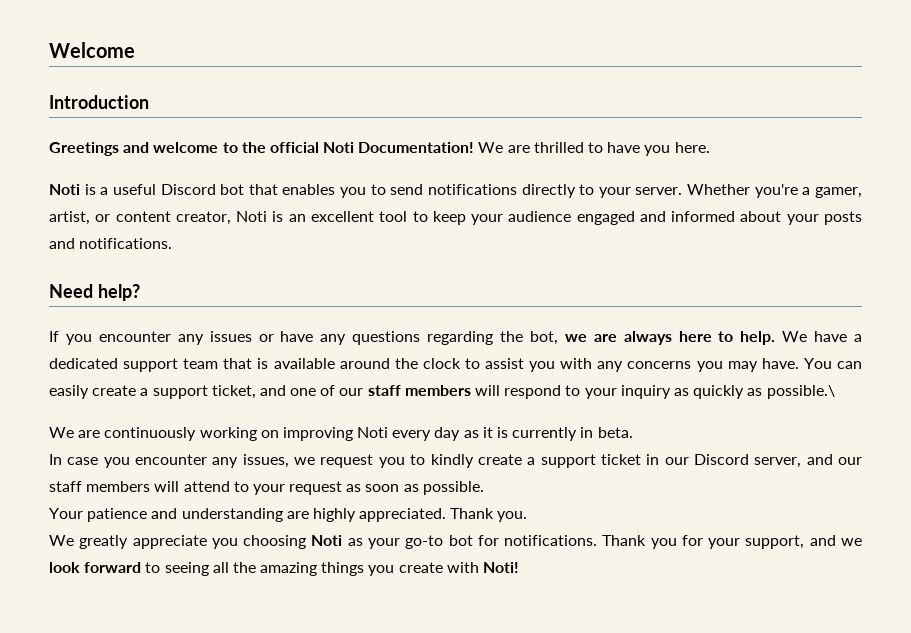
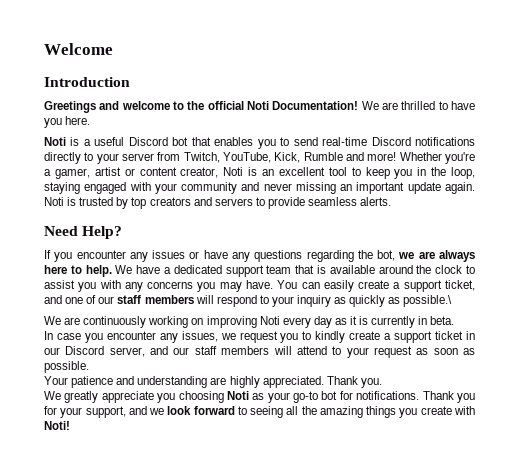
- Noti is a useful Discord bot that enables you to send notifications directly to your server.
+ Noti is a useful Discord bot that enables you to send real-time Discord notifications directly to your server from Twitch, YouTube, Kick, Rumble and more!
- Whether you're a gamer, artist, or content creator, Noti is an excellent tool to keep your audience engaged and informed about your posts and notifications.
+ Whether you're a gamer, artist or content creator, Noti is an excellent tool to keep you in the loop, staying engaged with your community and never missing an important update again. Noti is trusted by top creators and servers to provide seamless alerts.
- Need help?
+ Need Help?

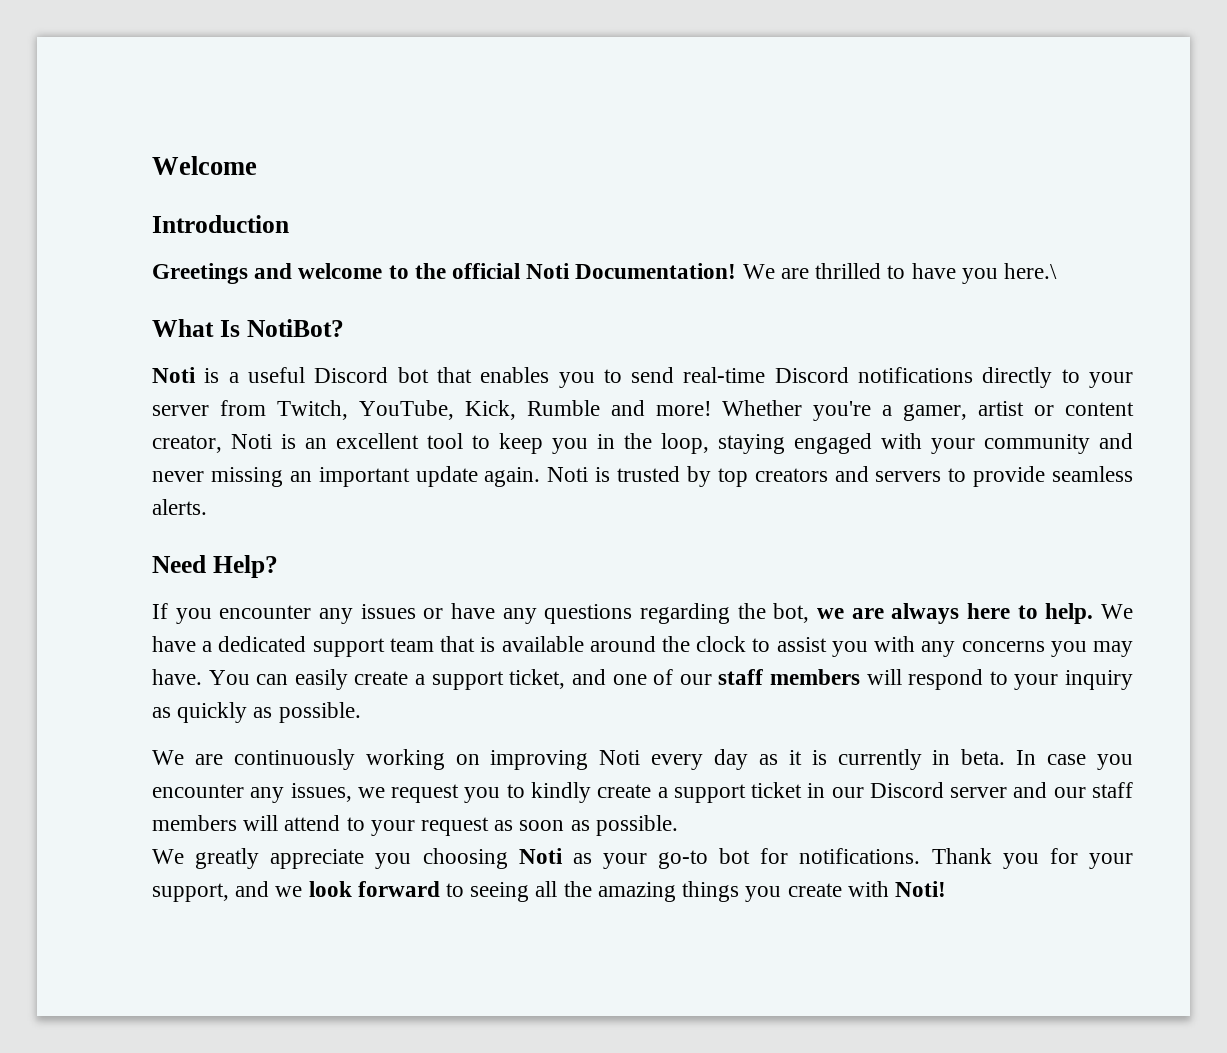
- We are thrilled to have you here.
+ We are thrilled to have you here.\
+ What Is NotiBot?
- You can easily create a support ticket, and one of our staff members will respond to your inquiry as quickly as possible.\
+ You can easily create a support ticket, and one of our staff members will respond to your inquiry as quickly as possible.
- We are continuously working on improving Noti every day as it is currently in beta.
- In case you encounter any issues, we request you to kindly create a support ticket in our Discord server, and our staff members will attend to your request as soon as possible.
+ We are continuously working on improving Noti every day as it is currently in beta. In case you encounter any issues, we request you to kindly create a support ticket in our Discord server and our staff members will attend to your request as soon as possible.
- Your patience and understanding are highly appreciated. Thank you.

